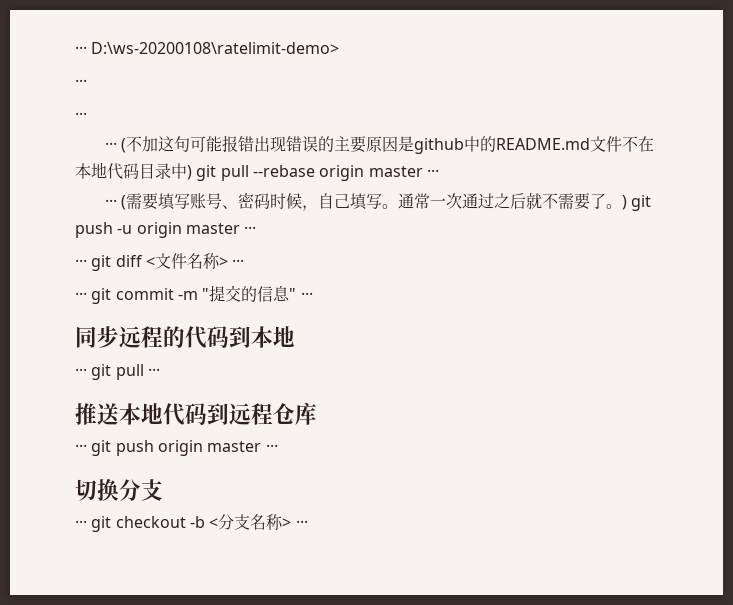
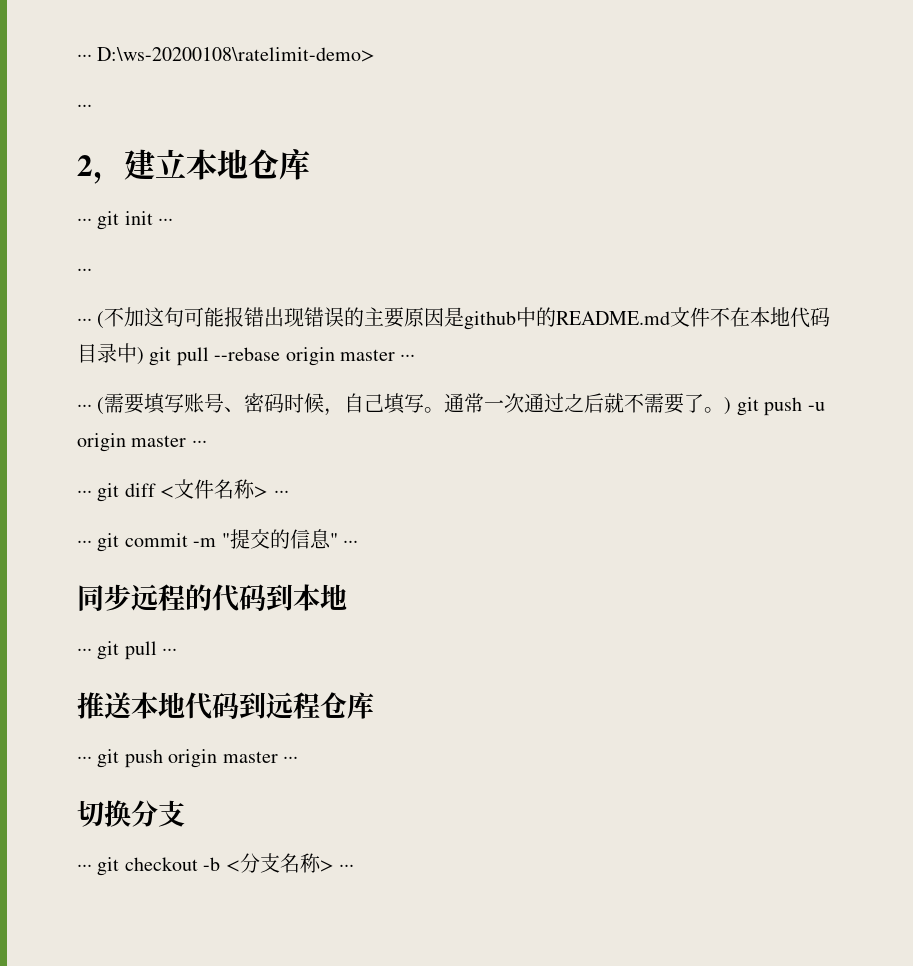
+ 2，建立本地仓库
+ ··· git init ···

